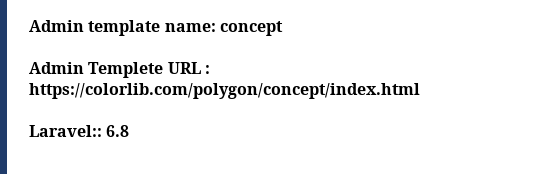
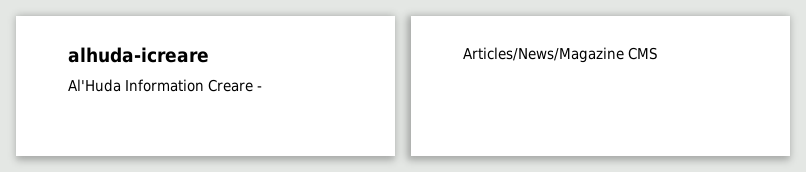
- Admin template name: concept
- Admin Templete URL : https://colorlib.com/polygon/concept/index.html
- Laravel:: 6.8
+ alhuda-icreare
+ Al'Huda Information Creare - Articles/News/Magazine CMS

